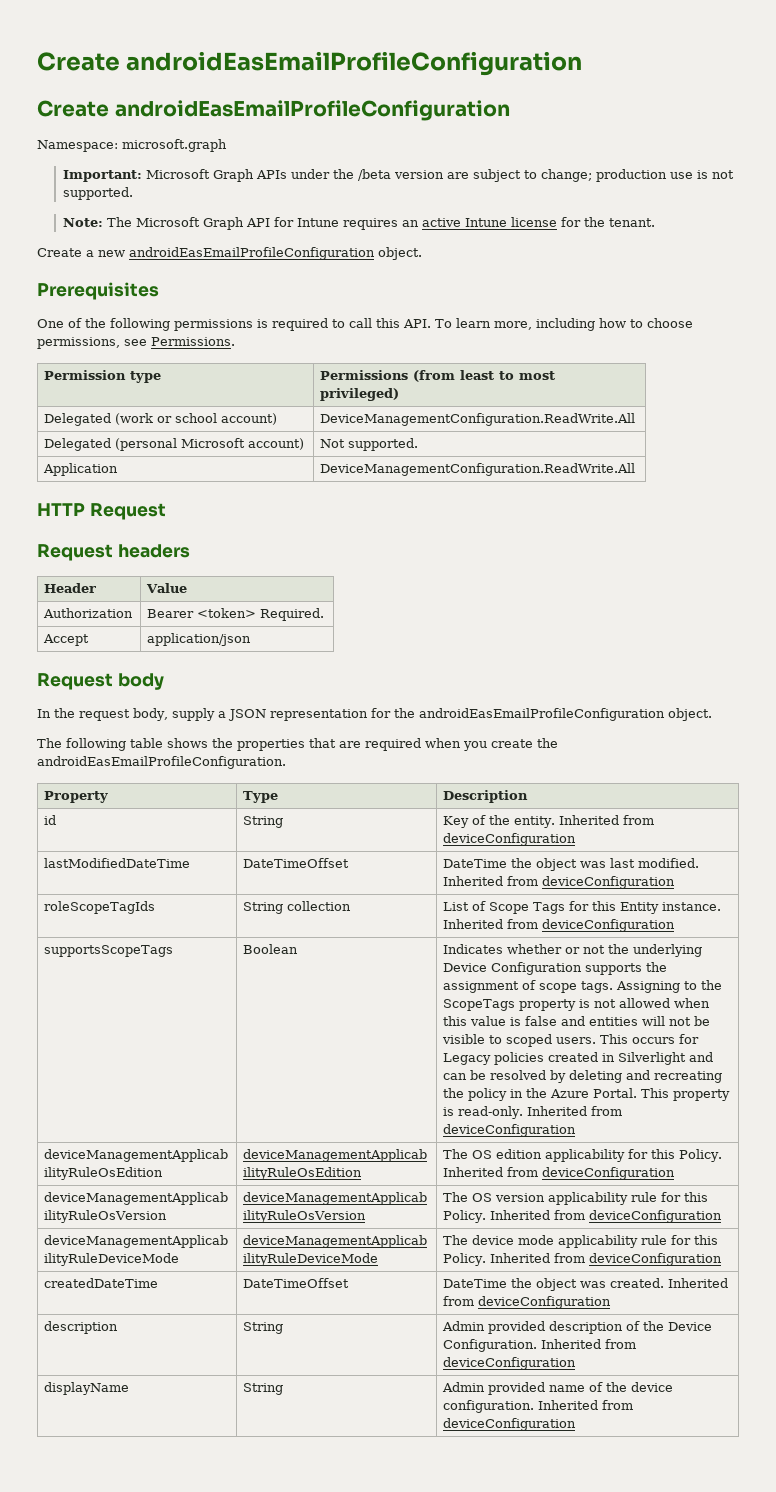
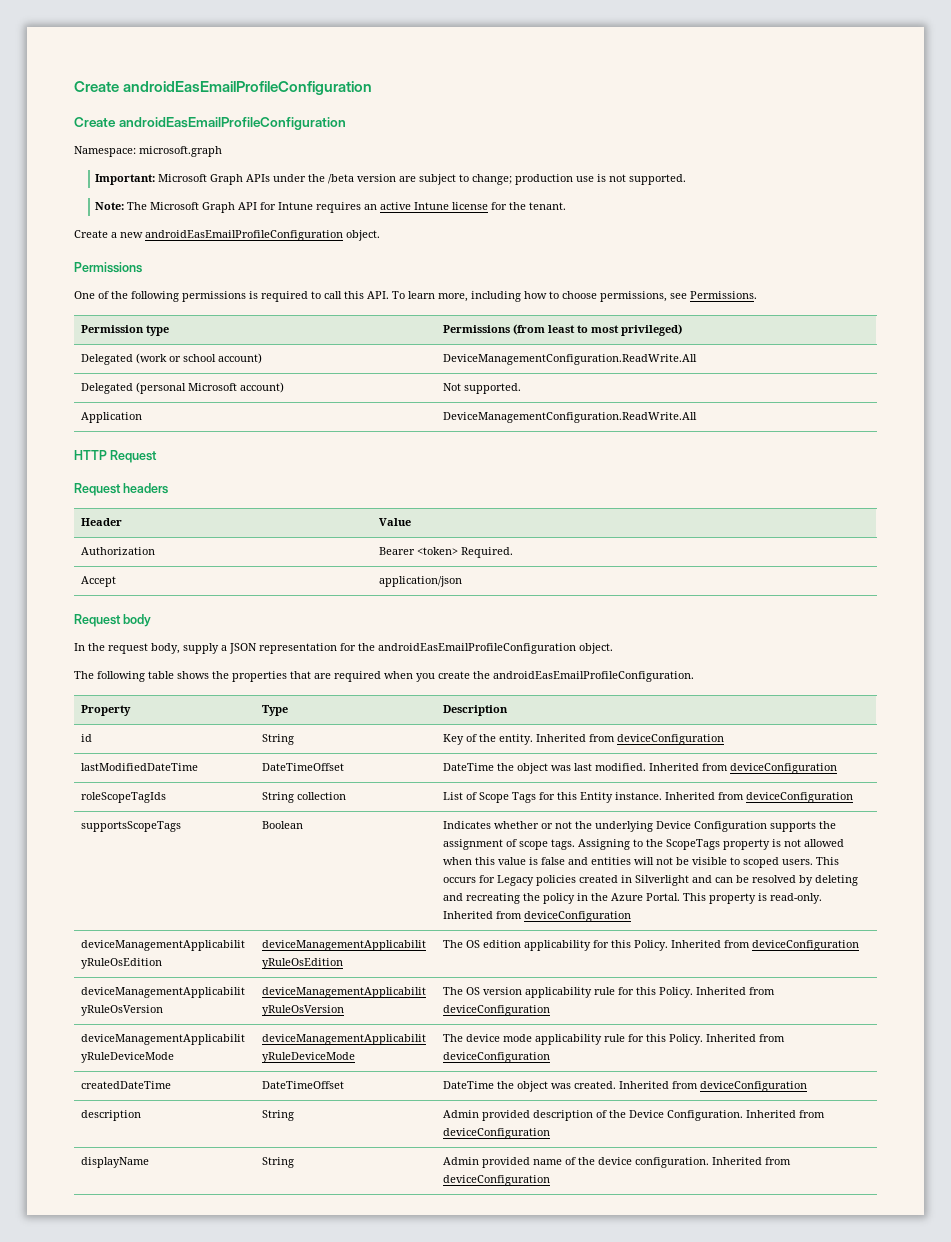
  Create a new androidEasEmailProfileConfiguration object.
- Prerequisites
+ Permissions

